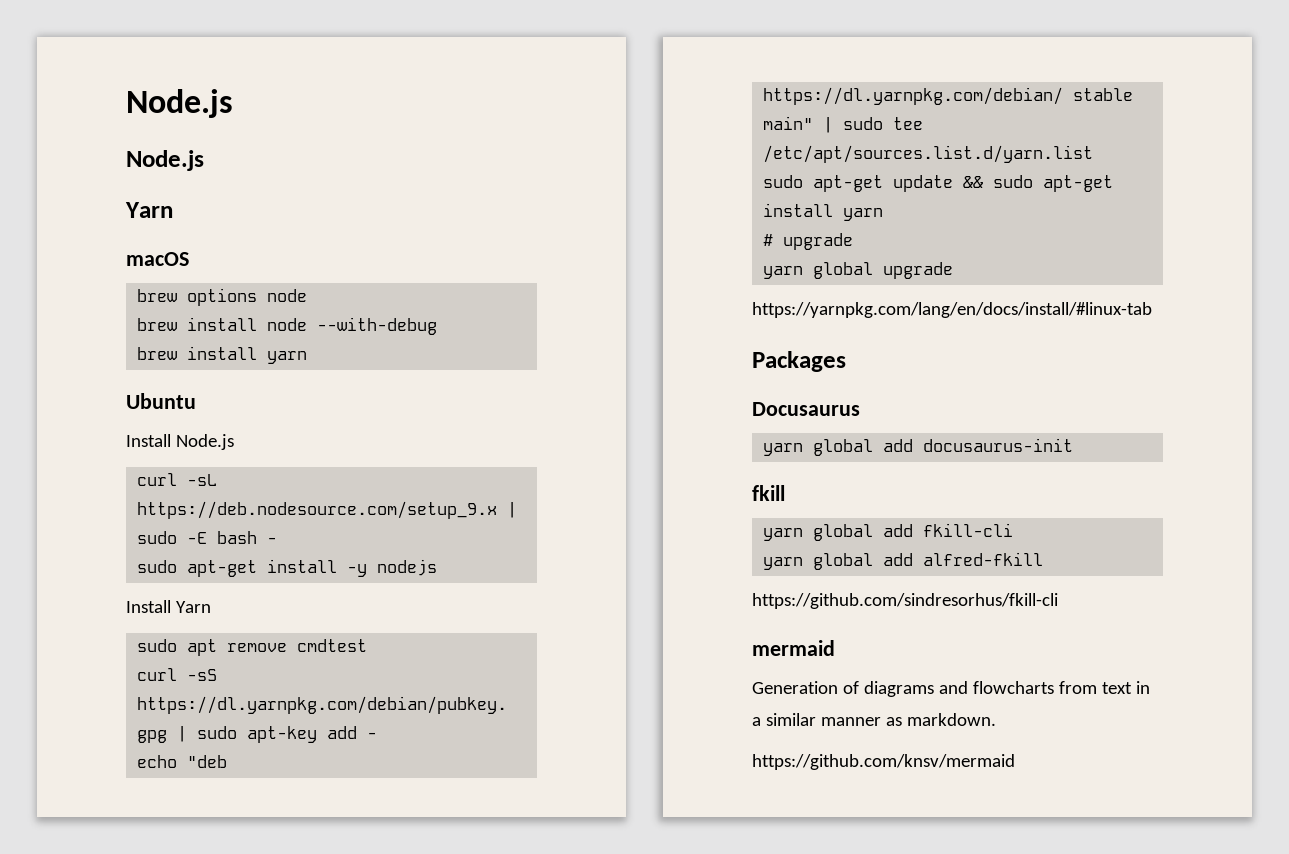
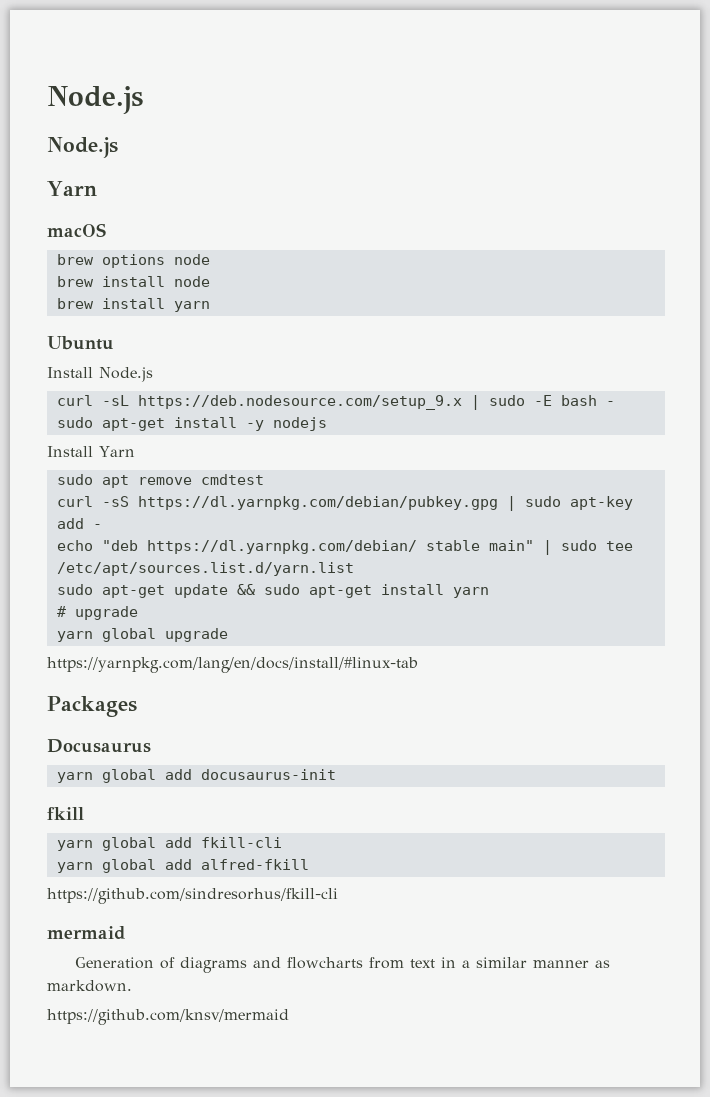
- brew install node --with-debug
+ brew install node

